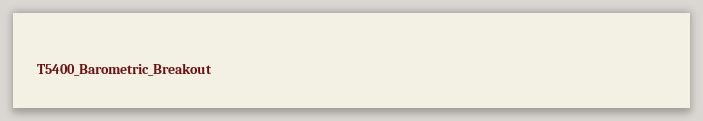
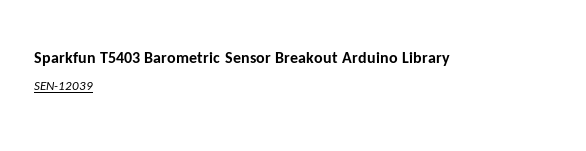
- T5400_Barometric_Breakout
+ Sparkfun T5403 Barometric Sensor Breakout Arduino Library
+ SEN-12039

